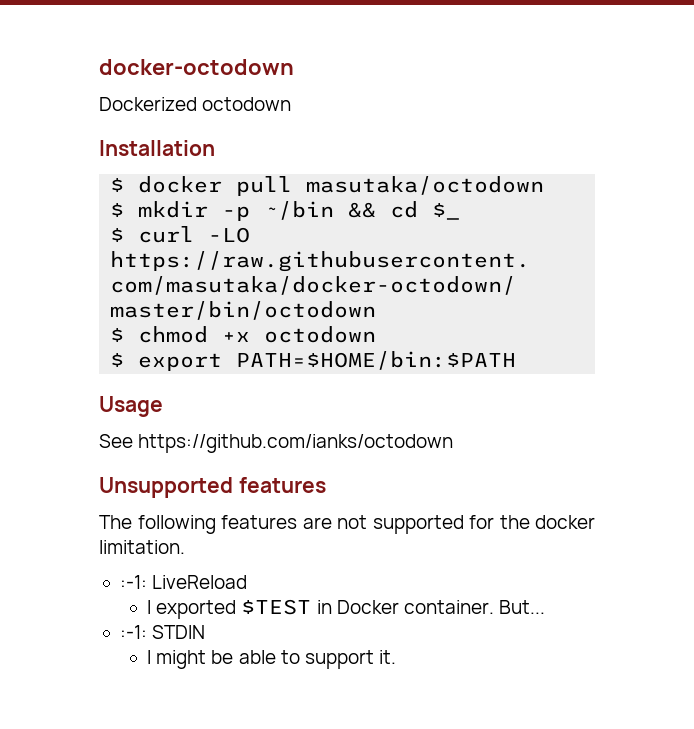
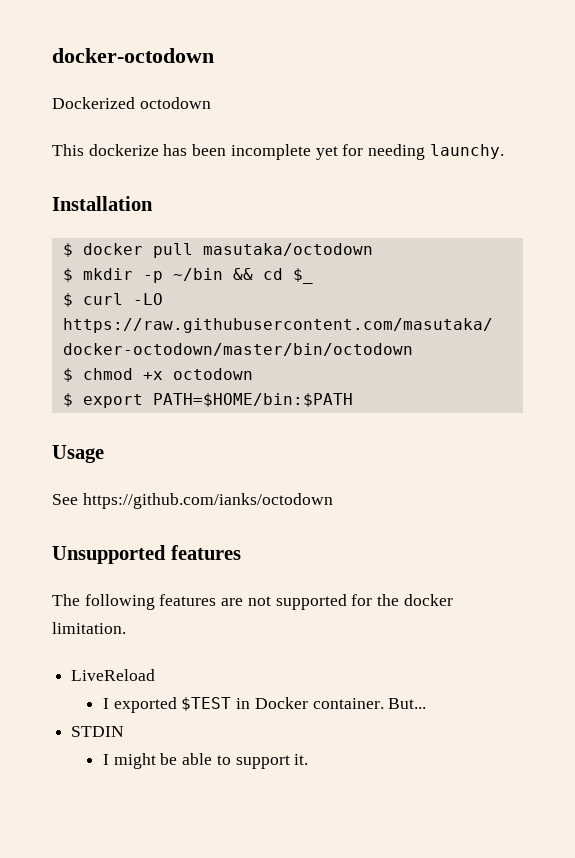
+ This dockerize has been incomplete yet for needing launchy.
- :-1: LiveReload
+ LiveReload
- :-1: STDIN
+ STDIN

